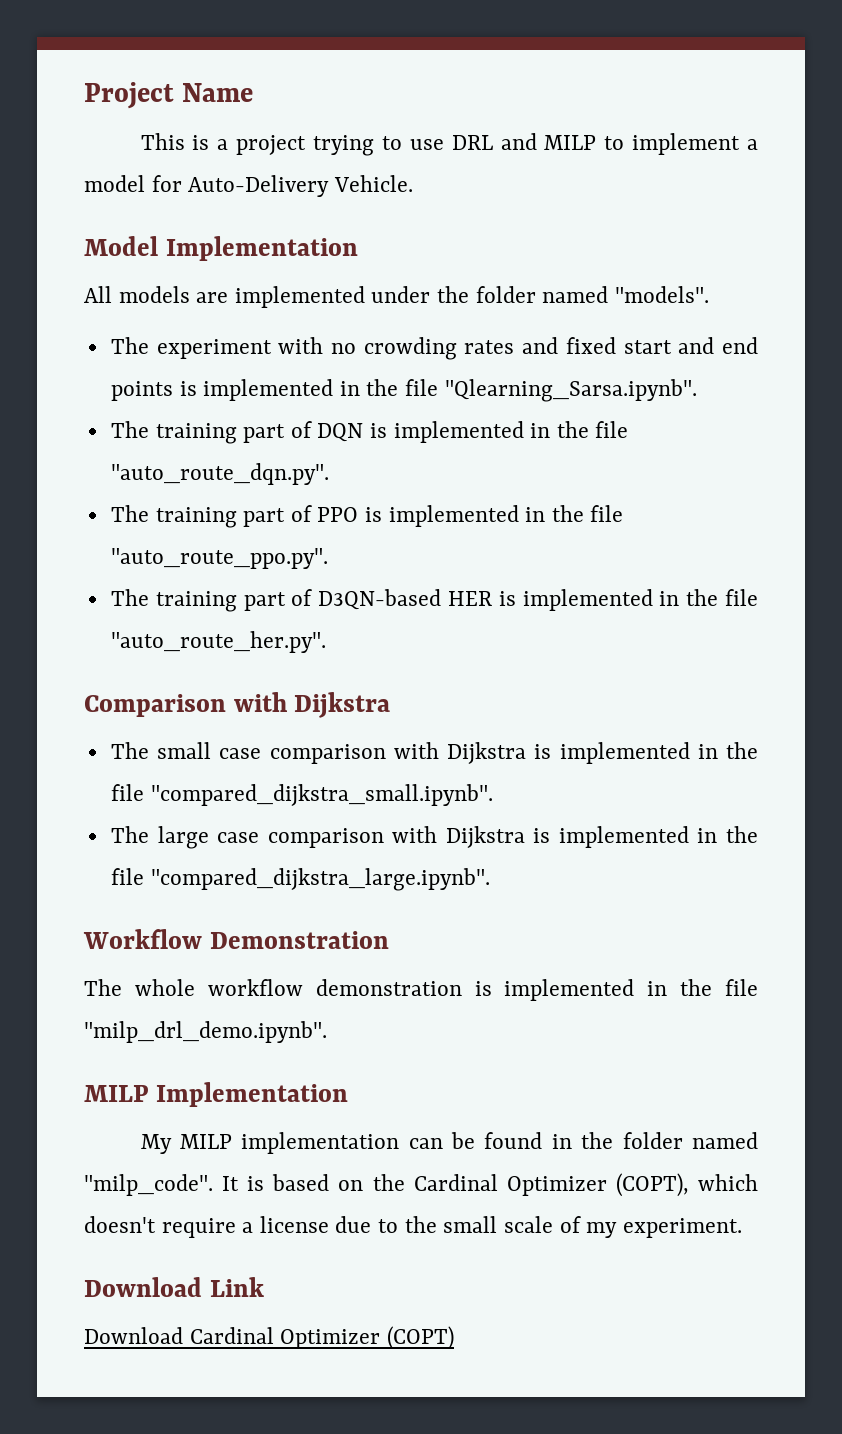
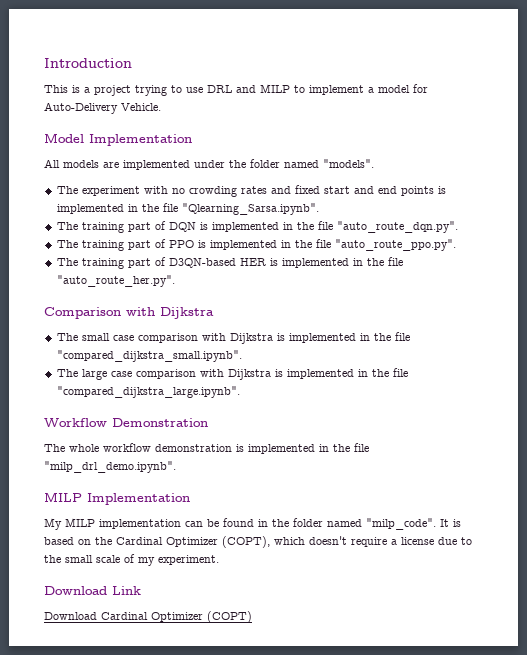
- Project Name
+ Introduction

